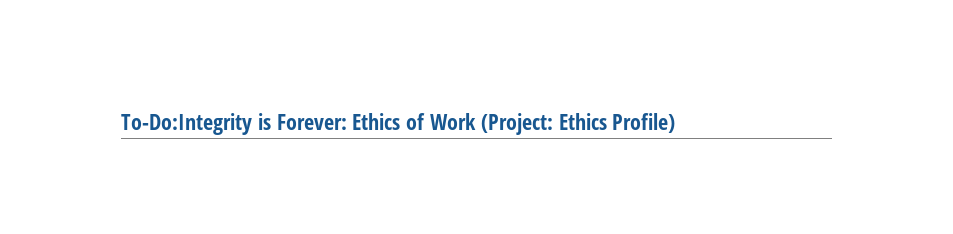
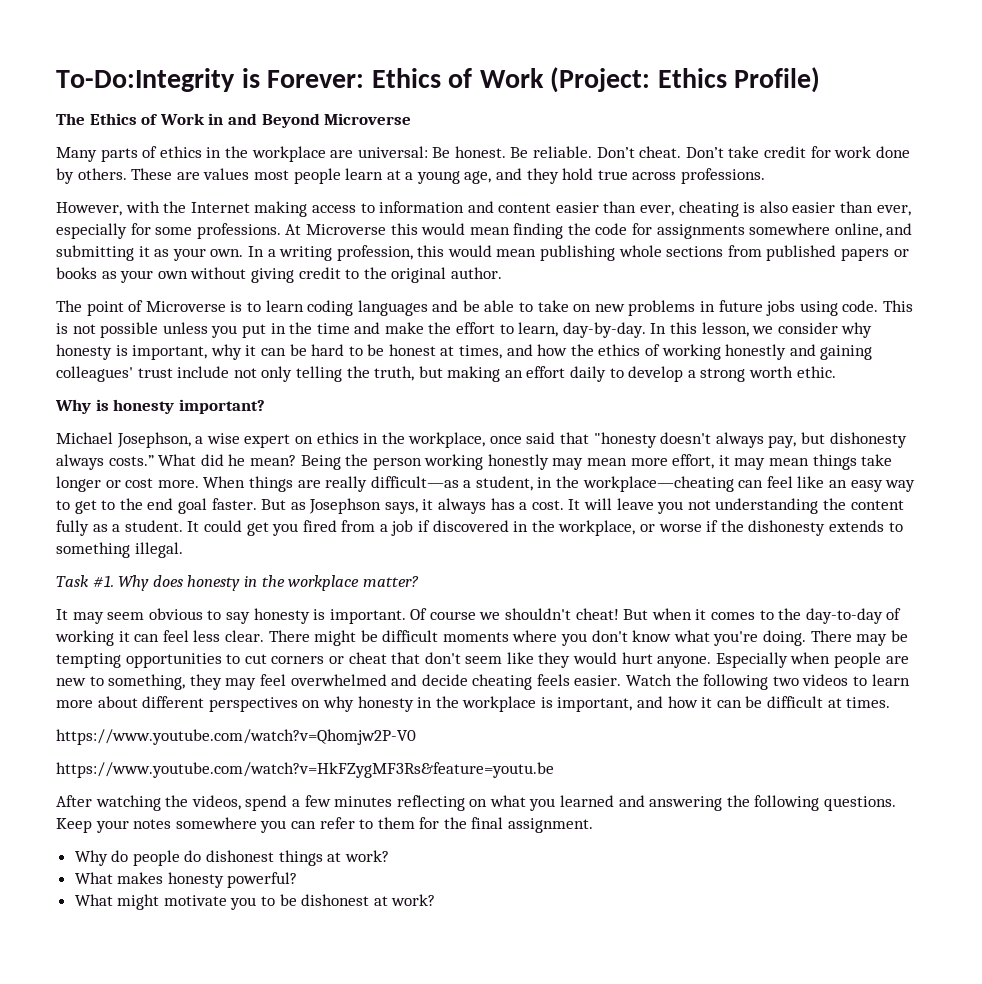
+ The Ethics of Work in and Beyond Microverse
+ Many parts of ethics in the workplace are universal: Be honest. Be reliable. Don’t cheat. Don’t take credit for work done by others. These are values most people learn at a young age, and they hold true across professions.
+ However, with the Internet making access to information and content easier than ever, cheating is also easier than ever, especially for some professions. At Microverse this would mean finding the code for assignments somewhere online, and submitting it as your own. In a writing profession, this would mean publishing whole sections from published papers or books as your own without giving credit to the original author.
+ The point of Microverse is to learn coding languages and be able to take on new problems in future jobs using code. This is not possible unless you put in the time and make the effort to learn, day-by-day. In this lesson, we consider why honesty is important, why it can be hard to be honest at times, and how the ethics of working honestly and gaining colleagues' trust include not only telling the truth, but making an effort daily to develop a strong worth ethic.
+ Why is honesty important?
+ Michael Josephson, a wise expert on ethics in the workplace, once said that "honesty doesn't always pay, but dishonesty always costs.” What did he mean? Being the person working honestly may mean more effort, it may mean things take longer or cost more. When things are really difficult—as a student, in the workplace—cheating can feel like an easy way to get to the end goal faster. But as Josephson says, it always has a cost. It will leave you not understanding the content fully as a student. It could get you fired from a job if discovered in the workplace, or worse if the dishonesty extends to something illegal.
+ Task #1. Why does honesty in the workplace matter?
+ It may seem obvious to say honesty is important. Of course we shouldn't cheat! But when it comes to the day-to-day of working it can feel less clear. There might be difficult moments where you don't know what you're doing. There may be tempting opportunities to cut corners or cheat that don't seem like they would hurt anyone. Especially when people are new to something, they may feel overwhelmed and decide cheating feels easier. Watch the following two videos to learn more about different perspectives on why honesty in the workplace is important, and how it can be difficult at times.
+ https://www.youtube.com/watch?v=Qhomjw2P-V0
+ https://www.youtube.com/watch?v=HkFZygMF3Rs&feature=youtu.be
+ After watching the videos, spend a few minutes reflecting on what you learned and answering the following questions. Keep your notes somewhere you can refer to them for the final assignment.
+ Why do people do dishonest things at work?
+ What makes honesty powerful?
+ What might motivate you to be dishonest at work?

